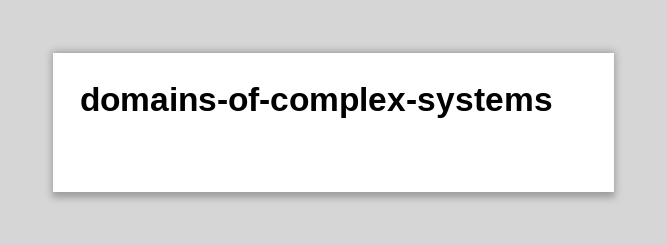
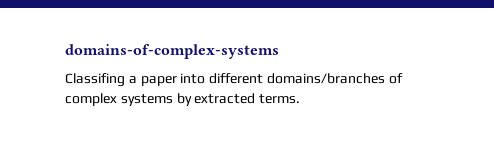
+ Classifing a paper into different domains/branches of complex systems by extracted terms.

